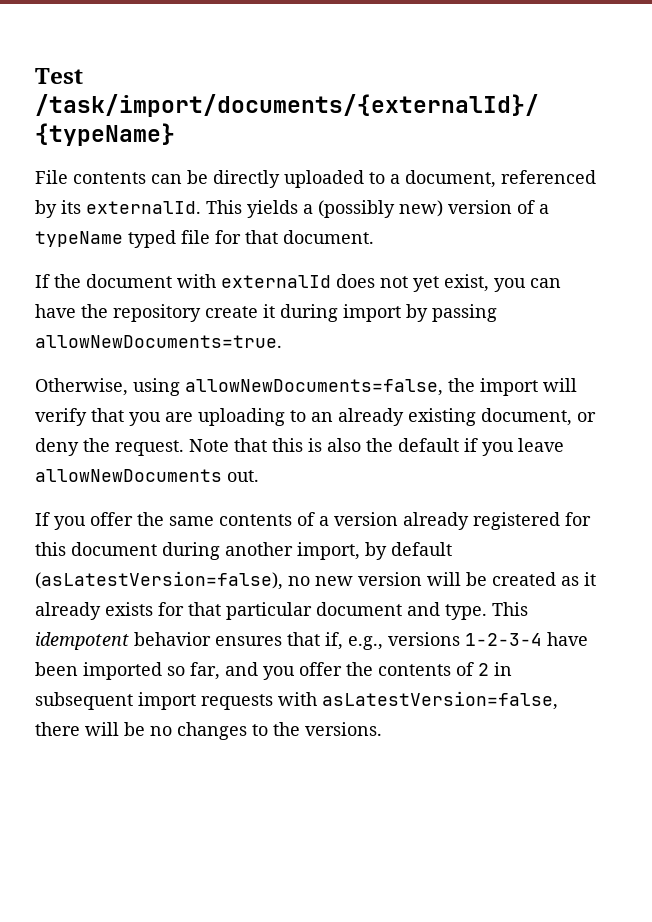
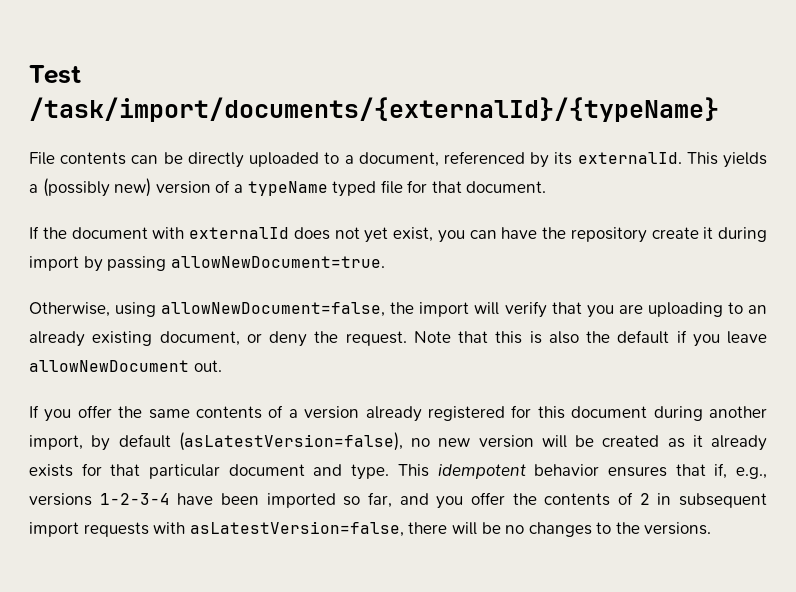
- If the document with externalId does not yet exist, you can have the repository create it during import by passing allowNewDocuments=true.
+ If the document with externalId does not yet exist, you can have the repository create it during import by passing allowNewDocument=true.
- Otherwise, using allowNewDocuments=false, the import will verify that you are uploading to an already existing document, or deny the request.
+ Otherwise, using allowNewDocument=false, the import will verify that you are uploading to an already existing document, or deny the request.
- Note that this is also the default if you leave allowNewDocuments out.
+ Note that this is also the default if you leave allowNewDocument out.

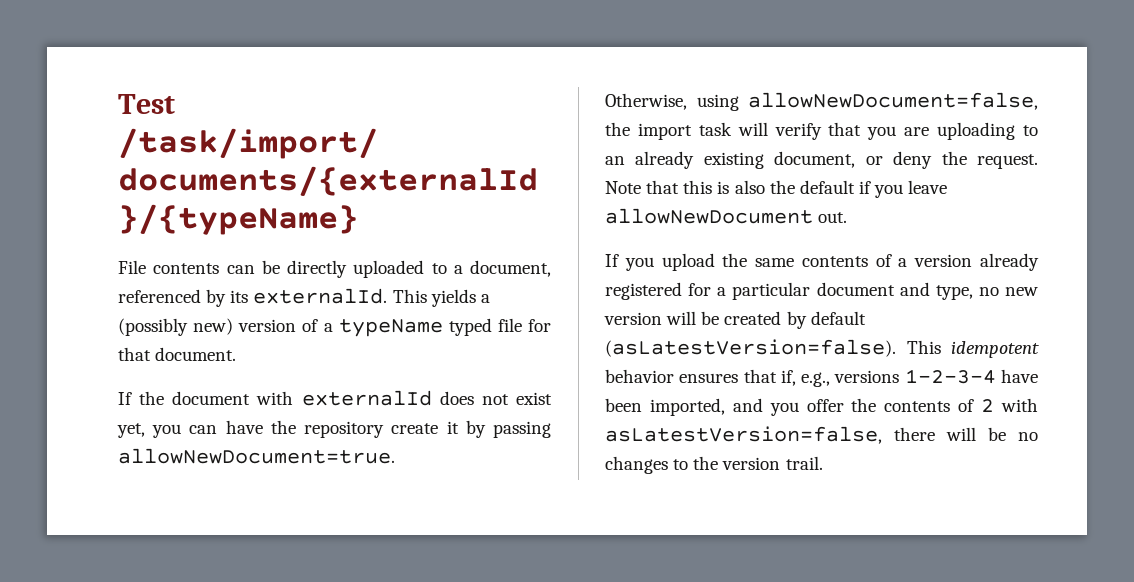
- If the document with externalId does not yet exist, you can have the repository create it during import by passing allowNewDocument=true.
+ If the document with externalId does not exist yet, you can have the repository create it by passing allowNewDocument=true.
- Otherwise, using allowNewDocument=false, the import will verify that you are uploading to an already existing document, or deny the request.
+ Otherwise, using allowNewDocument=false, the import task will verify that you are uploading to an already existing document, or deny the request.
- If you offer the same contents of a version already registered for this document during another import, by default (asLatestVersion=false), no new version will be created as it already exists for that particular document and type.
+ If you upload the same contents of a version already registered for a particular document and type, no new version will be created by default (asLatestVersion=false).
- This idempotent behavior ensures that if, e.g., versions 1-2-3-4 have been imported so far, and you offer the contents of 2 in subsequent import requests with asLatestVersion=false, there will be no changes to the versions.
+ This idempotent behavior ensures that if, e.g., versions 1-2-3-4 have been imported, and you offer the contents of 2 with asLatestVersion=false, there will be no changes to the version trail.

